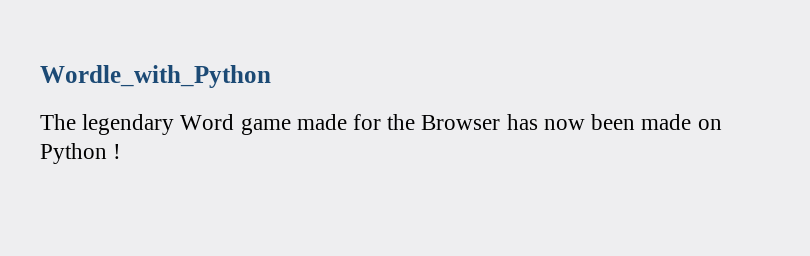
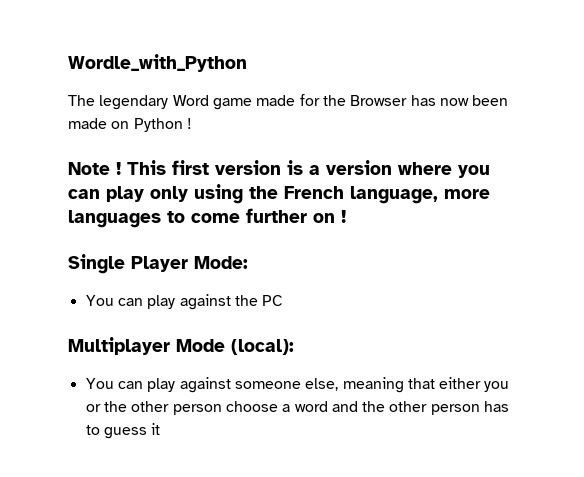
+ Note ! This first version is a version where you can play only using the French language, more languages to come further on !
+ Single Player Mode:
+ You can play against the PC
+ Multiplayer Mode (local):
+ You can play against someone else, meaning that either you or the other person choose a word and the other person has to guess it

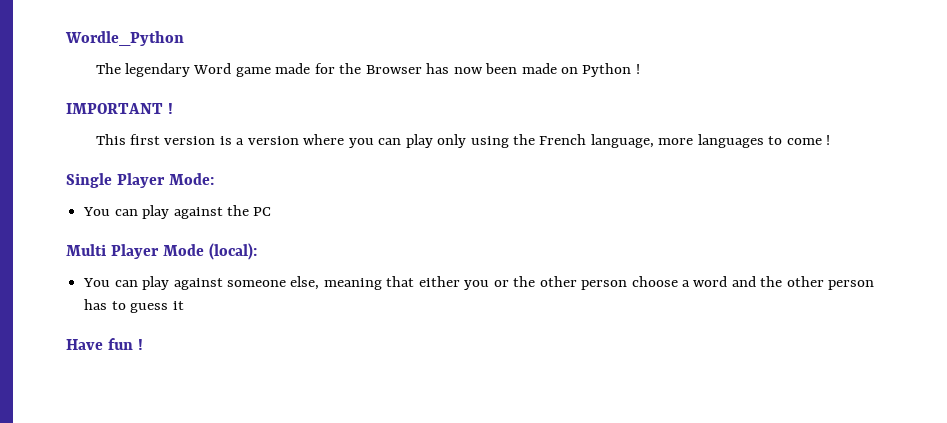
- Wordle_with_Python
+ Wordle_Python
- Note ! This first version is a version where you can play only using the French language, more languages to come further on !
+ IMPORTANT !
+ This first version is a version where you can play only using the French language, more languages to come !
- Multiplayer Mode (local):
+ Multi Player Mode (local):
+ Have fun !

